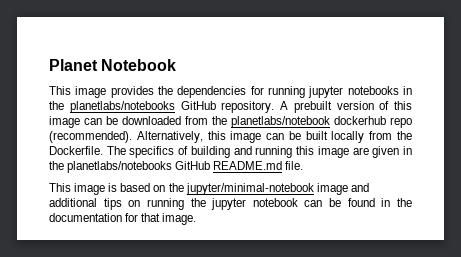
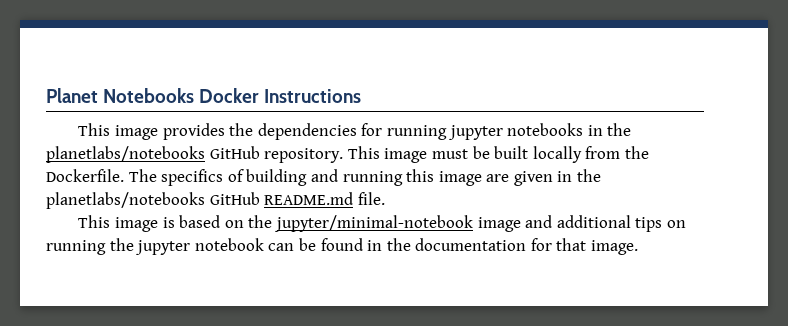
- Planet Notebook
+ Planet Notebooks Docker Instructions
- A prebuilt version of this image can be downloaded from the planetlabs/notebook dockerhub repo (recommended). Alternatively, this image can be built locally from the Dockerfile.
+ This image must be built locally from the Dockerfile.

